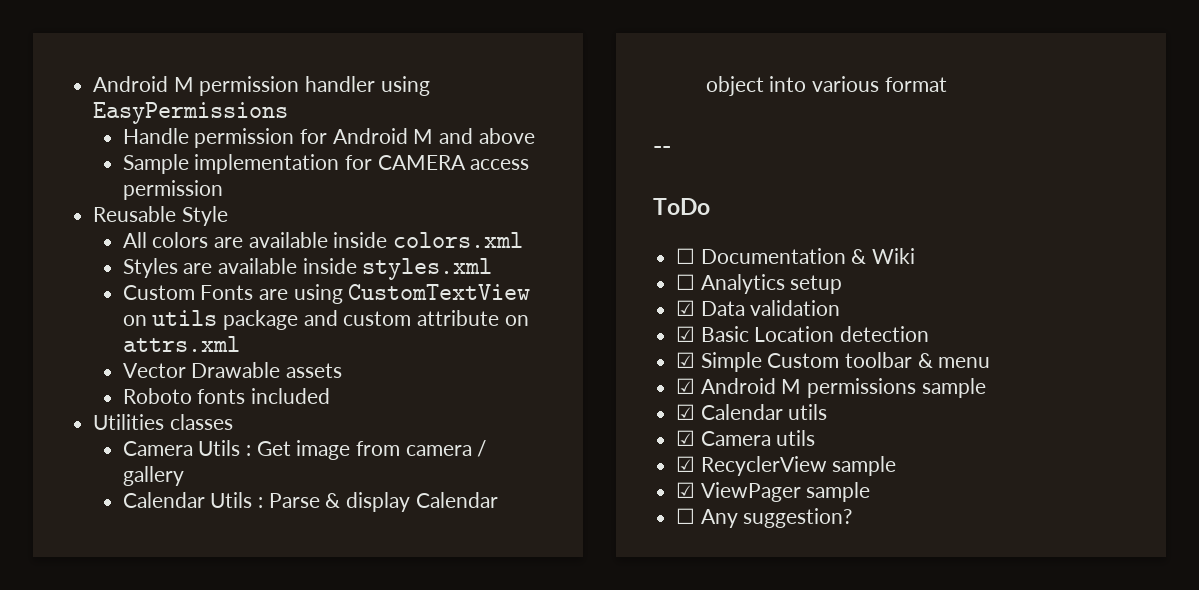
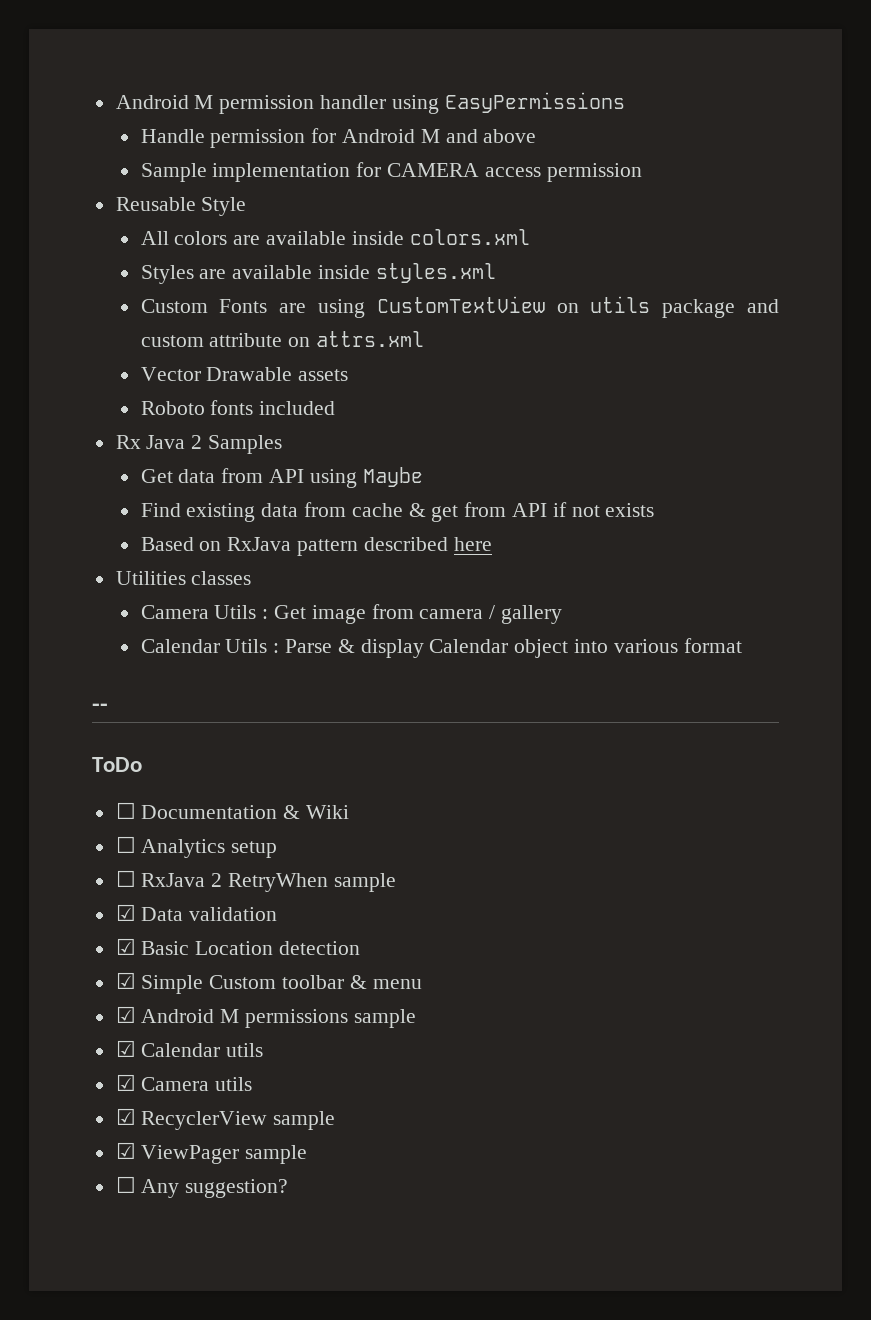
+ Rx Java 2 Samples
+ Get data from API using Maybe
+ Find existing data from cache & get from API if not exists
+ Based on RxJava pattern described here
+ ☐ RxJava 2 RetryWhen sample

